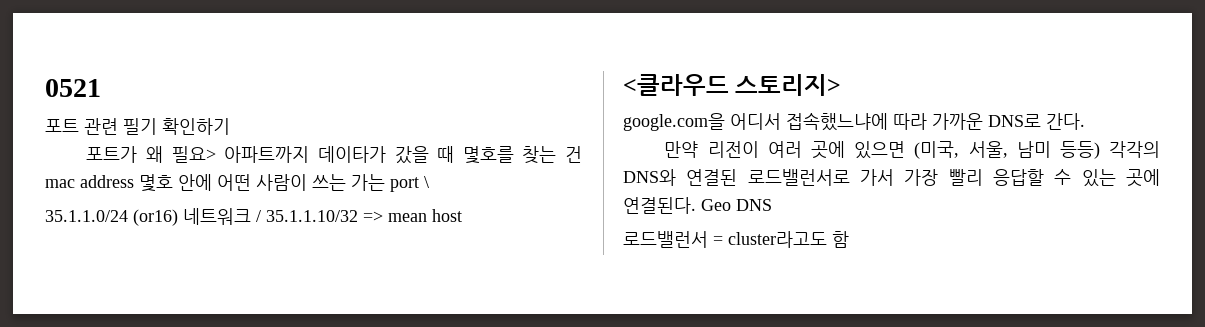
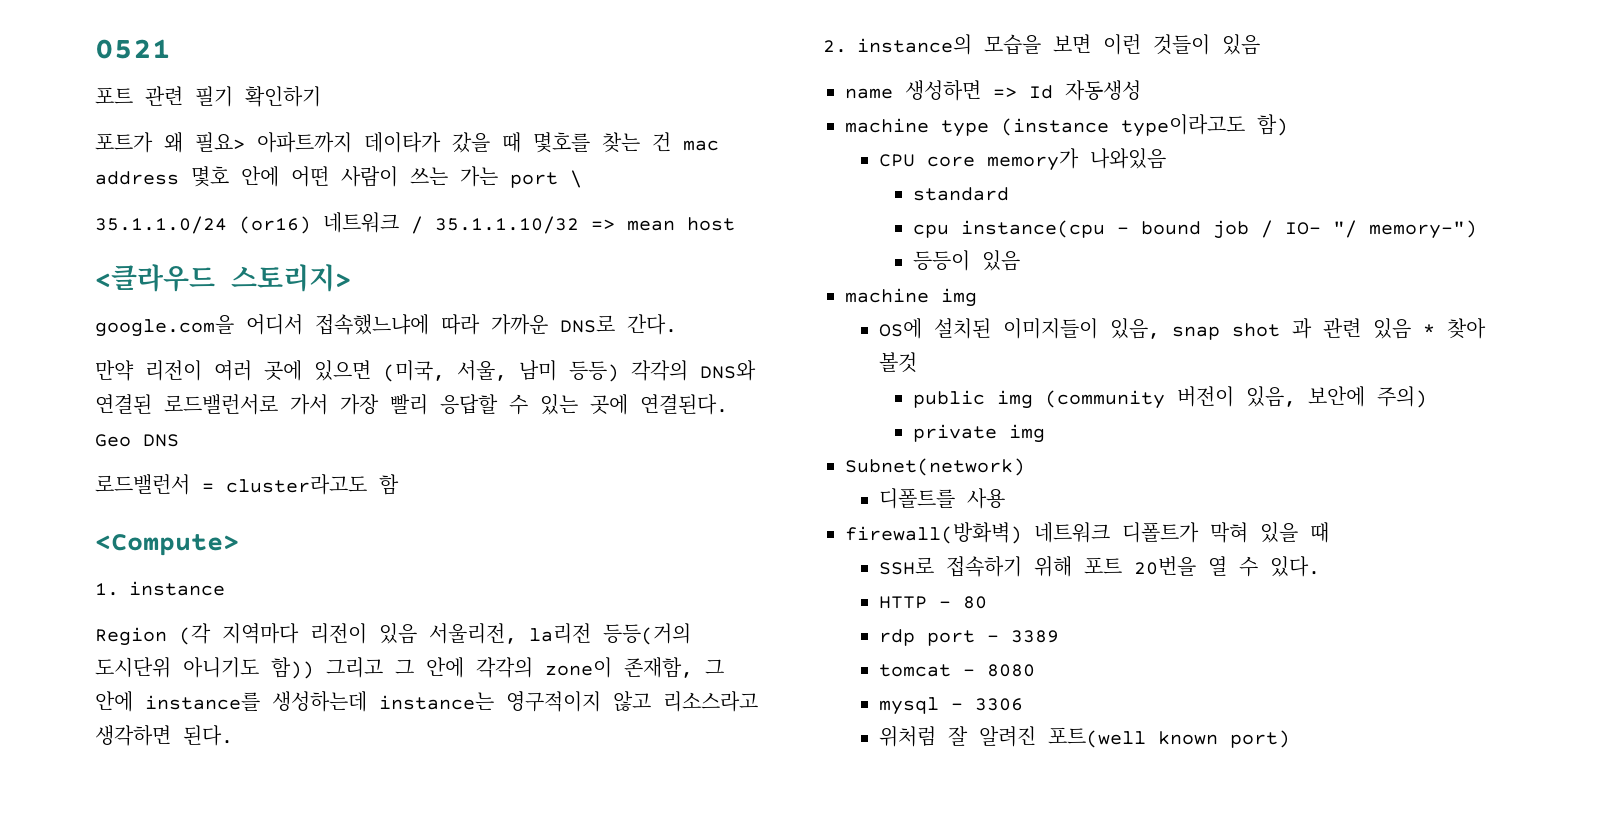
+ <Compute>
+ 1. instance
+ Region (각 지역마다 리전이 있음 서울리전, la리전 등등(거의 도시단위 아니기도 함)) 그리고 그 안에 각각의 zone이 존재함, 그 안에 instance를 생성하는데 instance는 영구적이지 않고 리소스라고 생각하면 된다.
+ 2. instance의 모습을 보면 이런 것들이 있음
+ name 생성하면 => Id 자동생성
+ machine type (instance type이라고도 함)
+ CPU core memory가 나와있음
+ standard
+ cpu instance(cpu - bound job / IO- "/ memory-")
+ 등등이 있음
+ machine img
+ OS에 설치된 이미지들이 있음, snap shot 과 관련 있음 * 찾아 볼것
+ public img (community 버전이 있음, 보안에 주의)
+ private img
+ Subnet(network)
+ 디폴트를 사용
+ firewall(방화벽) 네트워크 디폴트가 막혀 있을 때
+ SSH로 접속하기 위해 포트 20번을 열 수 있다.
+ HTTP - 80
+ rdp port - 3389
+ tomcat - 8080
+ mysql - 3306
+ 위처럼 잘 알려진 포트(well known port)

